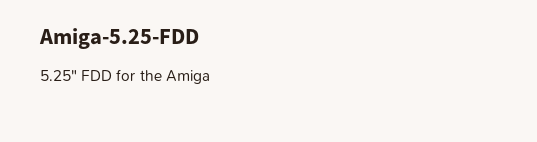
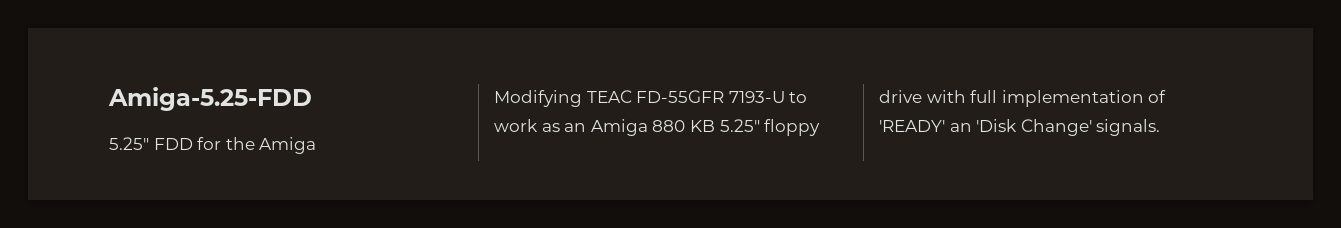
+ Modifying TEAC FD-55GFR 7193-U to work as an Amiga 880 KB 5.25" floppy drive with full implementation of 'READY' an 'Disk Change' signals.

